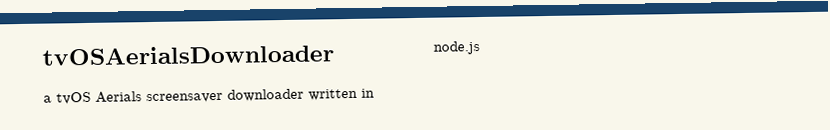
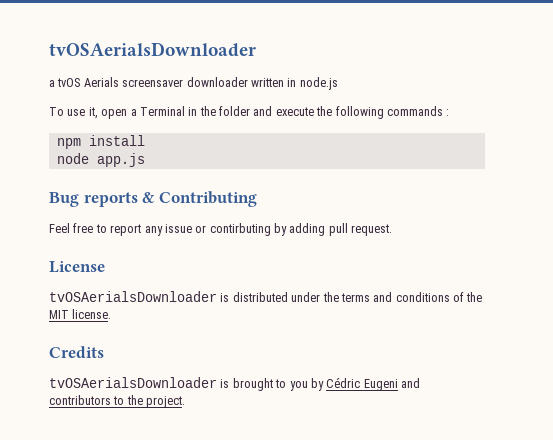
+ To use it, open a Terminal in the folder and execute the following commands :
+ npm install
+ node app.js
+ Bug reports & Contributing
+ Feel free to report any issue or contirbuting by adding pull request.
+ License
+ tvOSAerialsDownloader is distributed under the terms and conditions of the MIT license.
+ Credits
+ tvOSAerialsDownloader is brought to you by Cédric Eugeni and contributors to the project.

